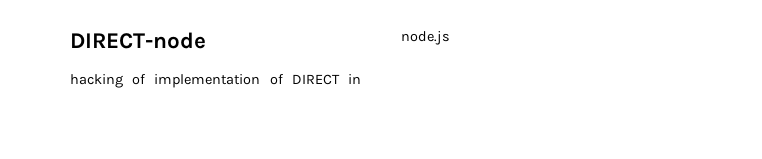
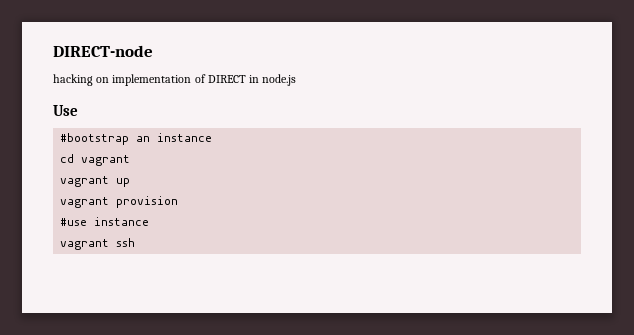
- hacking of implementation of DIRECT in node.js
+ hacking on implementation of DIRECT in node.js
+ Use
+ #bootstrap an instance
+ cd vagrant
+ vagrant up
+ vagrant provision
+ #use instance
+ vagrant ssh

